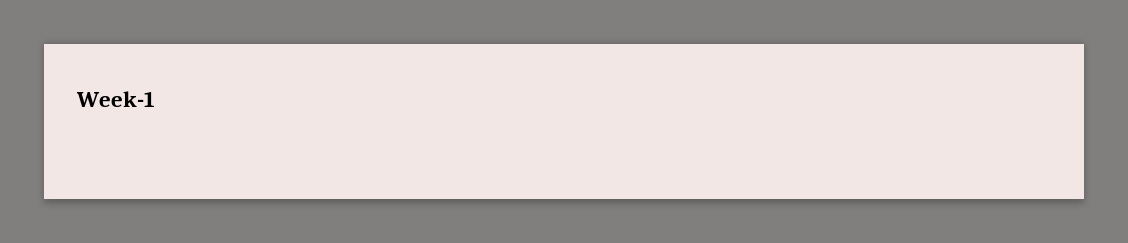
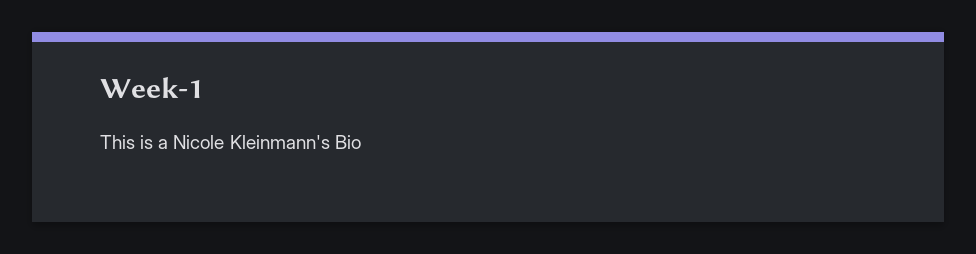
+ This is a Nicole Kleinmann's Bio

